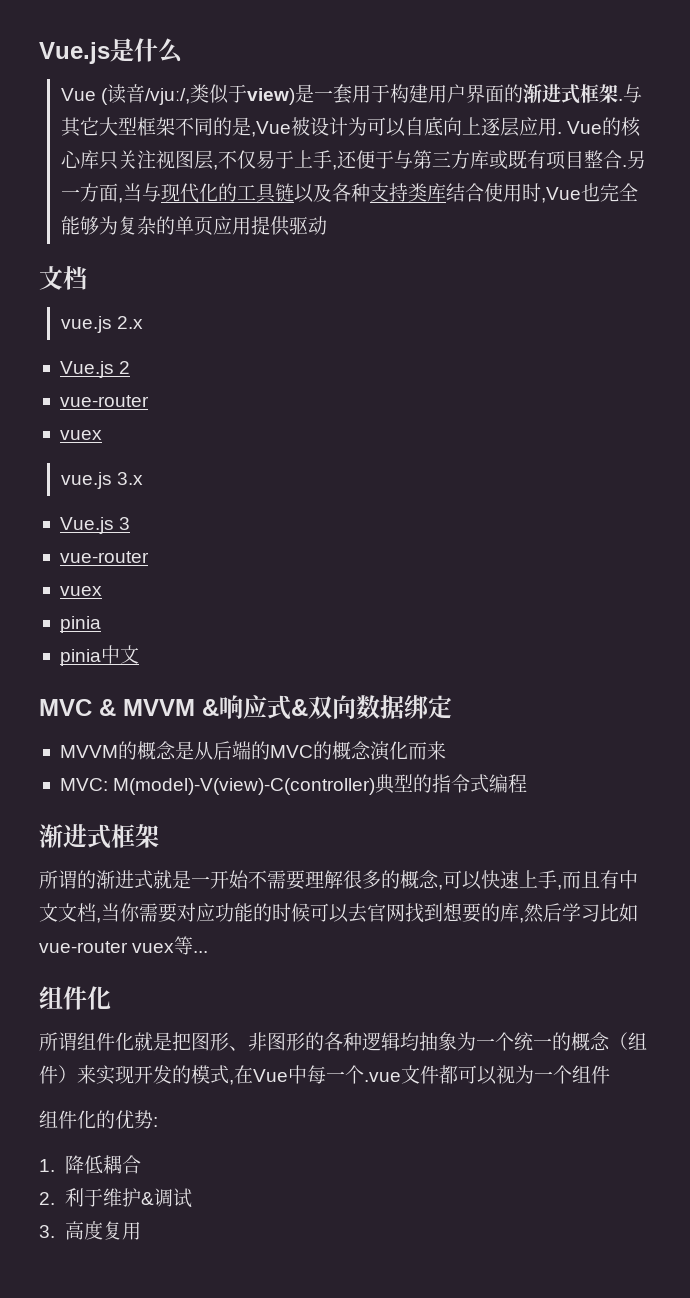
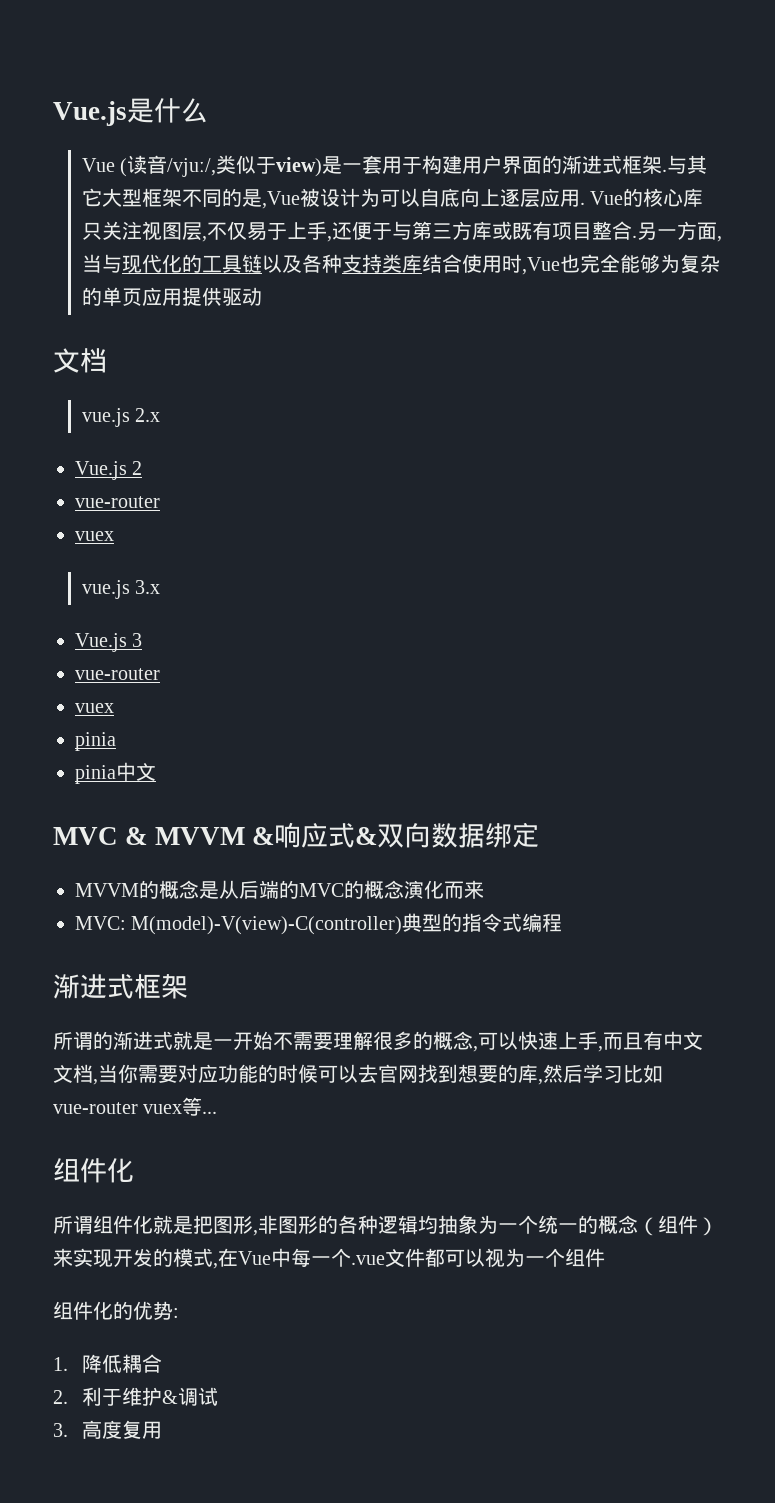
- 所谓组件化就是把图形、非图形的各种逻辑均抽象为一个统一的概念（组件）来实现开发的模式,在Vue中每一个.vue文件都可以视为一个组件
+ 所谓组件化就是把图形,非图形的各种逻辑均抽象为一个统一的概念（组件）来实现开发的模式,在Vue中每一个.vue文件都可以视为一个组件

